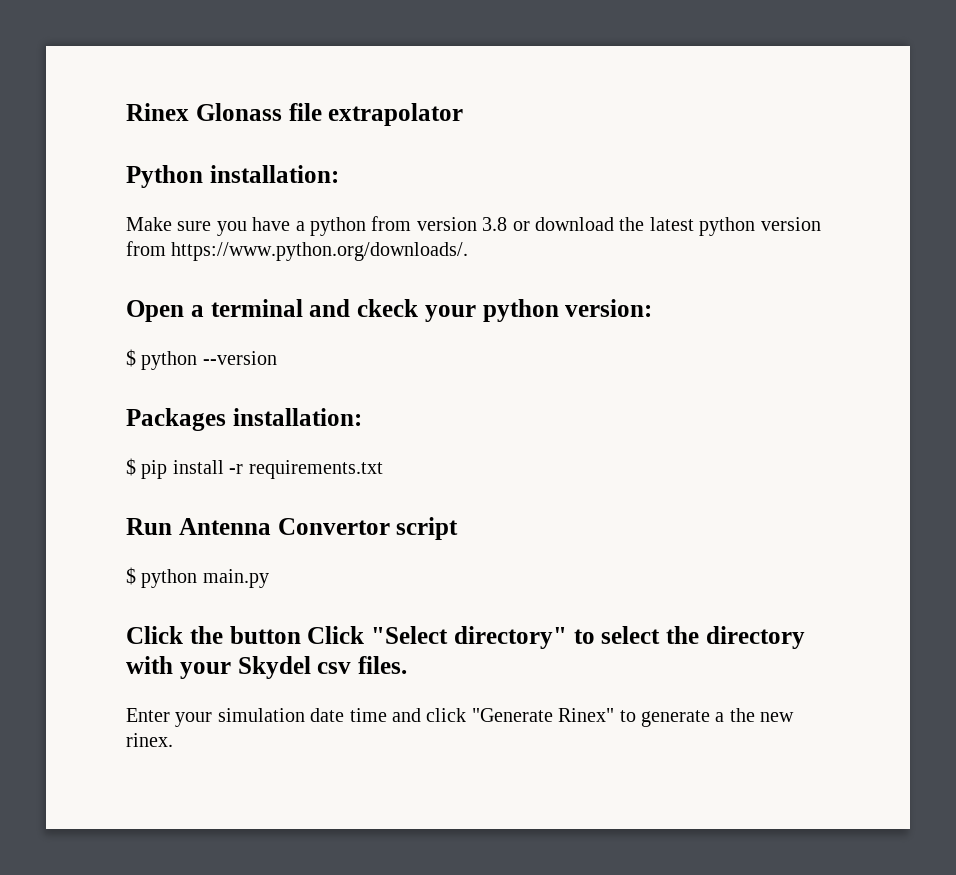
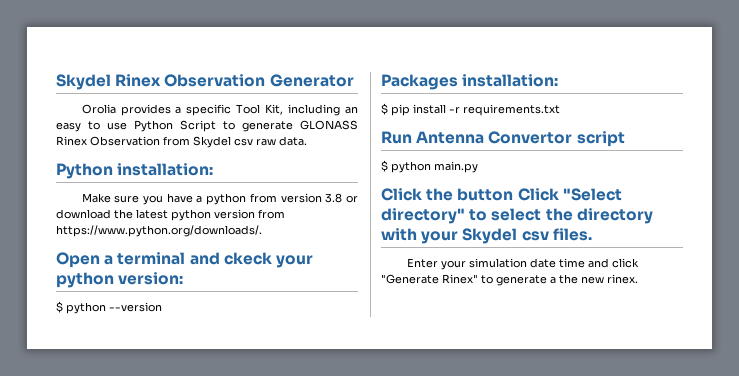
- Rinex Glonass file extrapolator
+ Skydel Rinex Observation Generator
+ Orolia provides a specific Tool Kit, including an easy to use Python Script to generate GLONASS Rinex Observation from Skydel csv raw data.

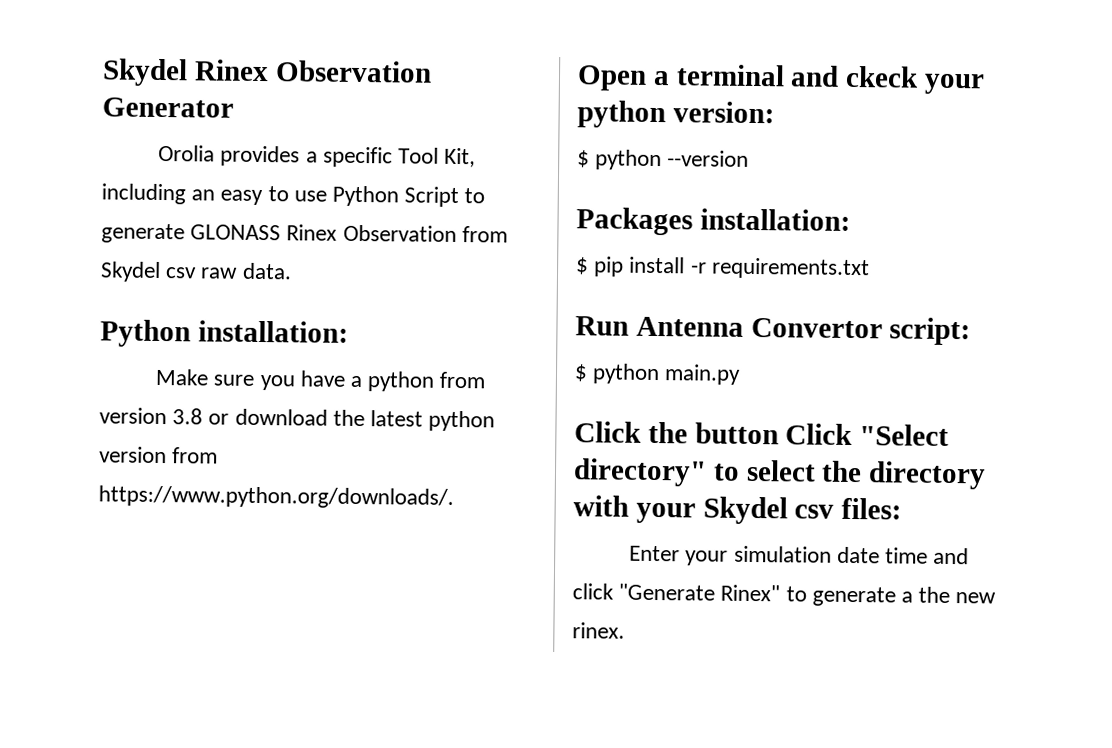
- Run Antenna Convertor script
+ Run Antenna Convertor script:
- Click the button Click "Select directory" to select the directory with your Skydel csv files.
+ Click the button Click "Select directory" to select the directory with your Skydel csv files:

